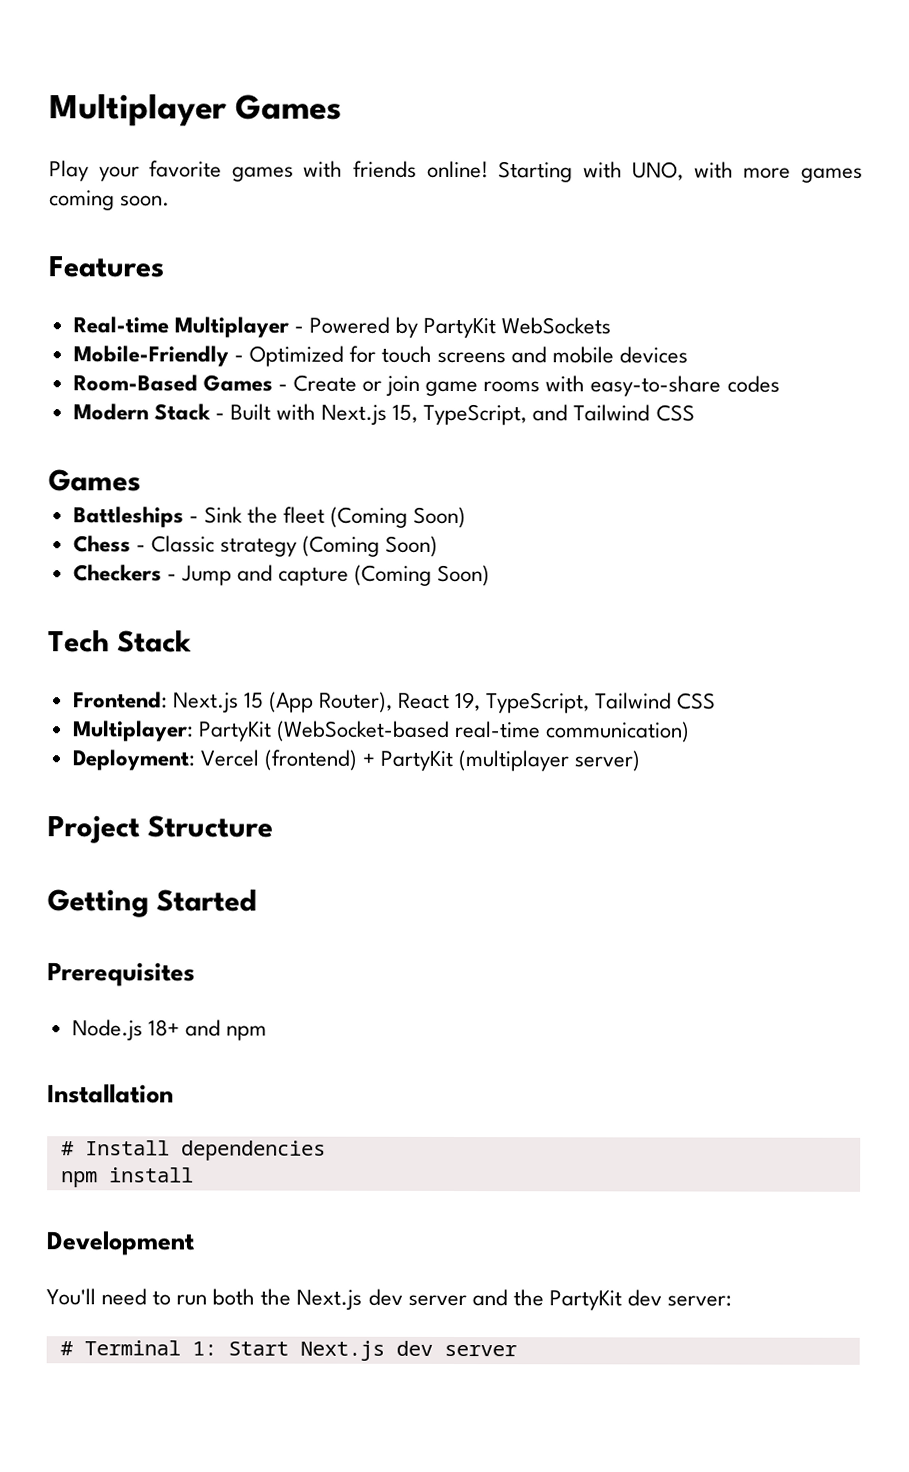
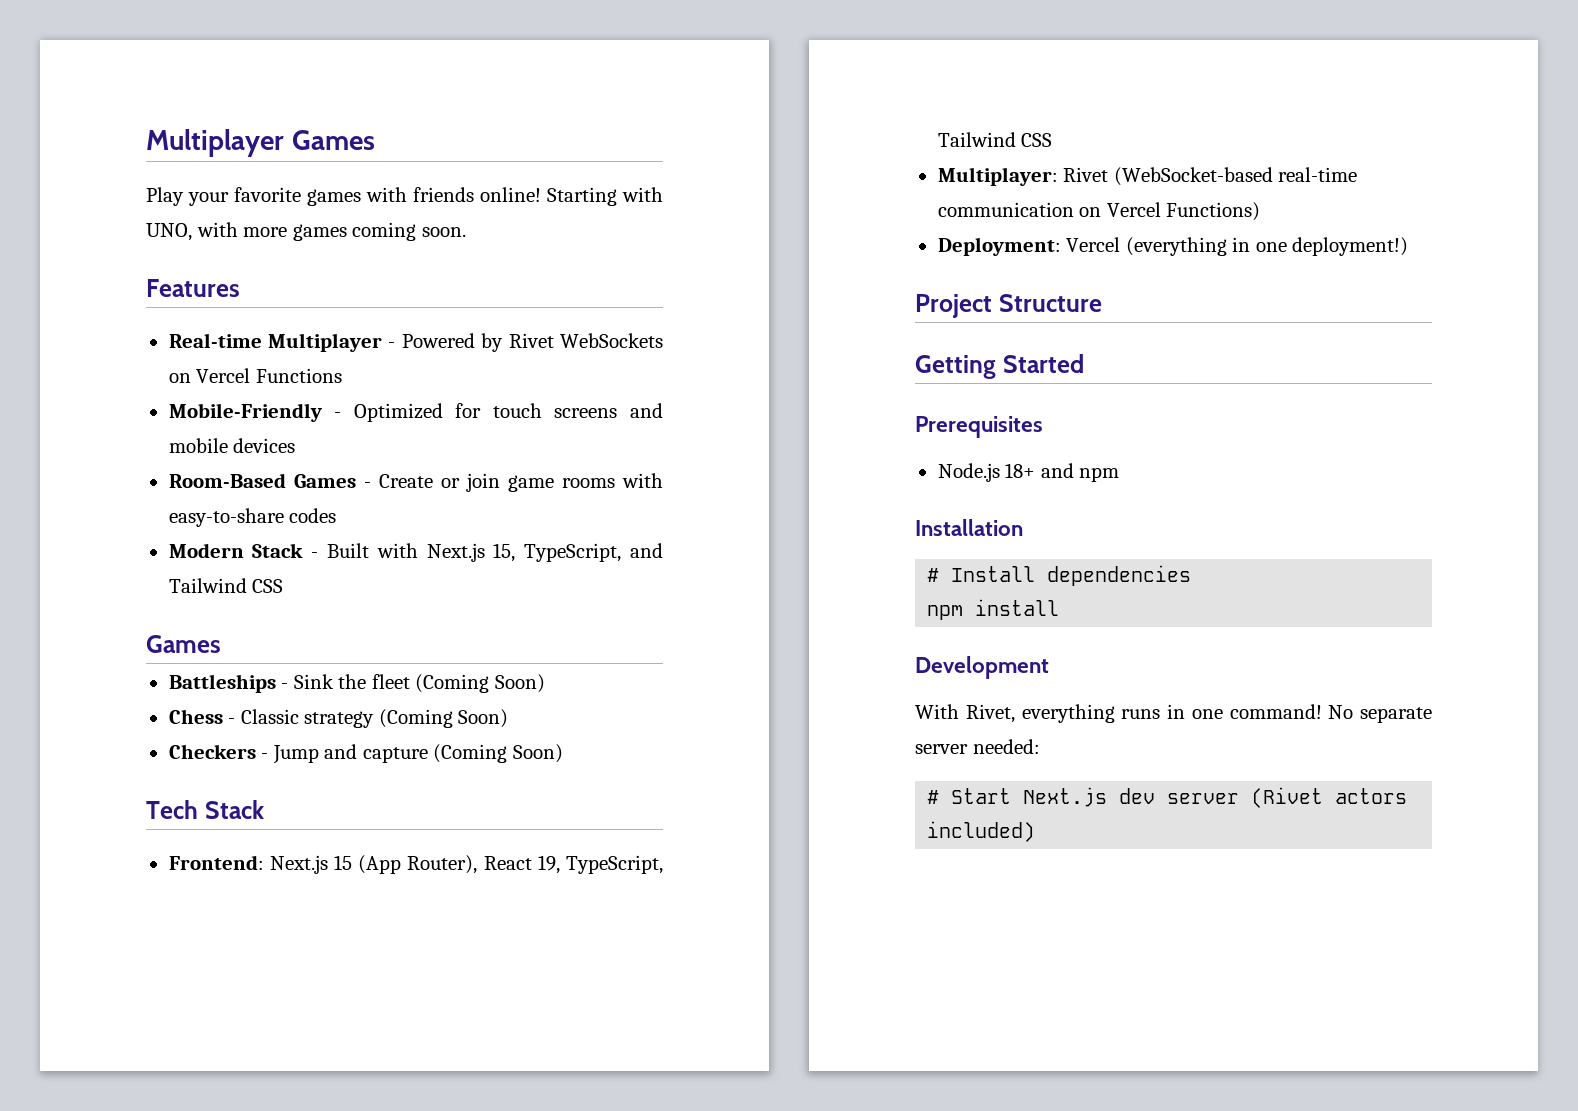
- Real-time Multiplayer - Powered by PartyKit WebSockets
+ Real-time Multiplayer - Powered by Rivet WebSockets on Vercel Functions
- Multiplayer: PartyKit (WebSocket-based real-time communication)
- Deployment: Vercel (frontend) + PartyKit (multiplayer server)
+ Multiplayer: Rivet (WebSocket-based real-time communication on Vercel Functions)
+ Deployment: Vercel (everything in one deployment!)
- You'll need to run both the Next.js dev server and the PartyKit dev server:
- # Terminal 1: Start Next.js dev server
+ With Rivet, everything runs in one command! No separate server needed:
+ # Start Next.js dev server (Rivet actors included)

